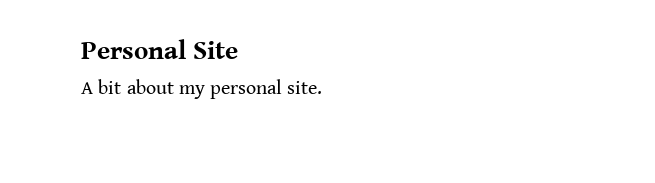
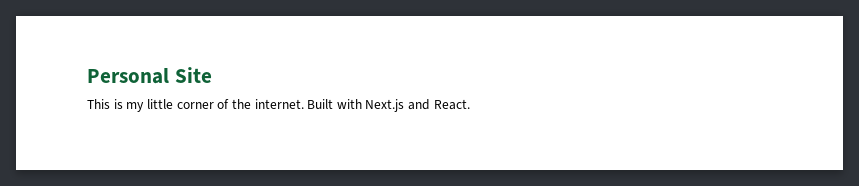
- A bit about my personal site.
+ This is my little corner of the internet. Built with Next.js and React.

